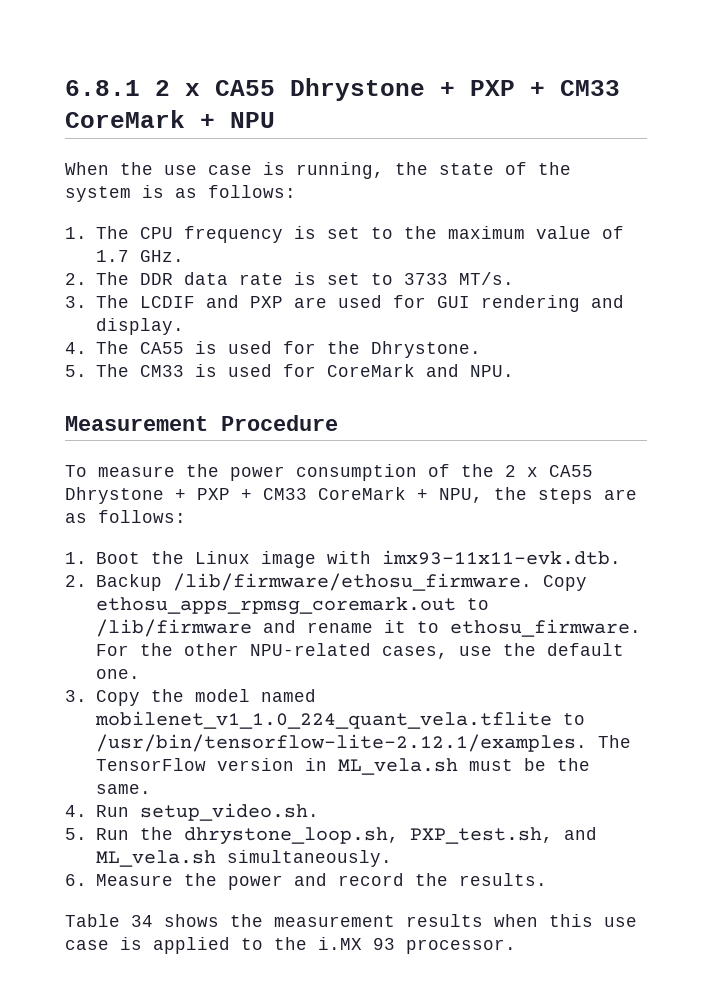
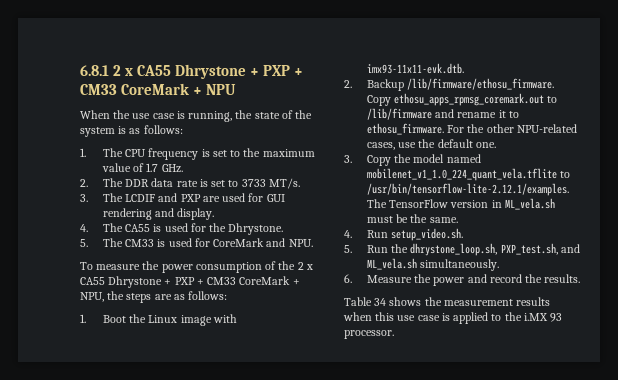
- Measurement Procedure

